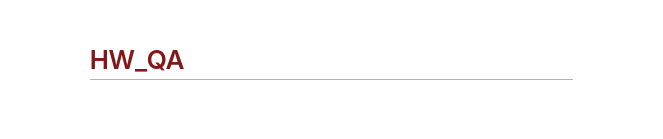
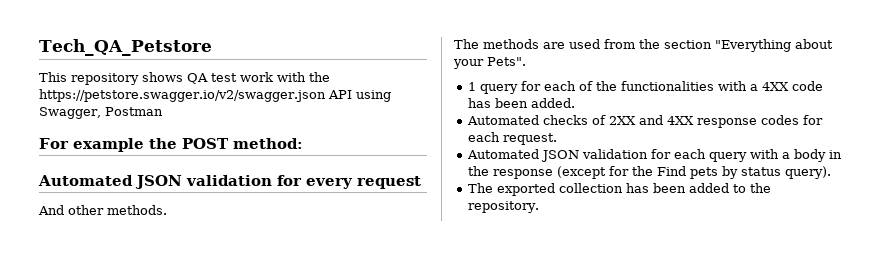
- HW_QA
+ Tech_QA_Petstore
+ This repository shows QA test work with the https://petstore.swagger.io/v2/swagger.json API using Swagger, Postman
+ For example the POST method:
+ Automated JSON validation for every request
+ And other methods.
+ The methods are used from the section "Everything about your Pets".
+ 1 query for each of the functionalities with a 4XX code has been added.
+ Automated checks of 2XX and 4XX response codes for each request.
+ Automated JSON validation for each query with a body in the response (except for the Find pets by status query).
+ The exported collection has been added to the repository.

